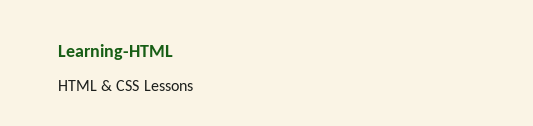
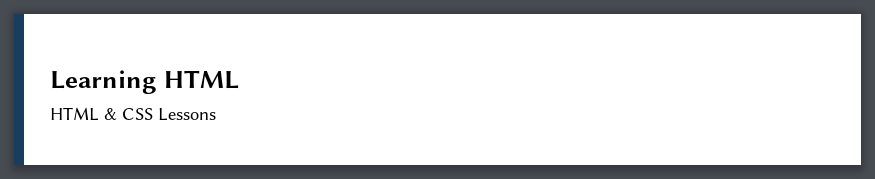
- Learning-HTML
+ Learning HTML

